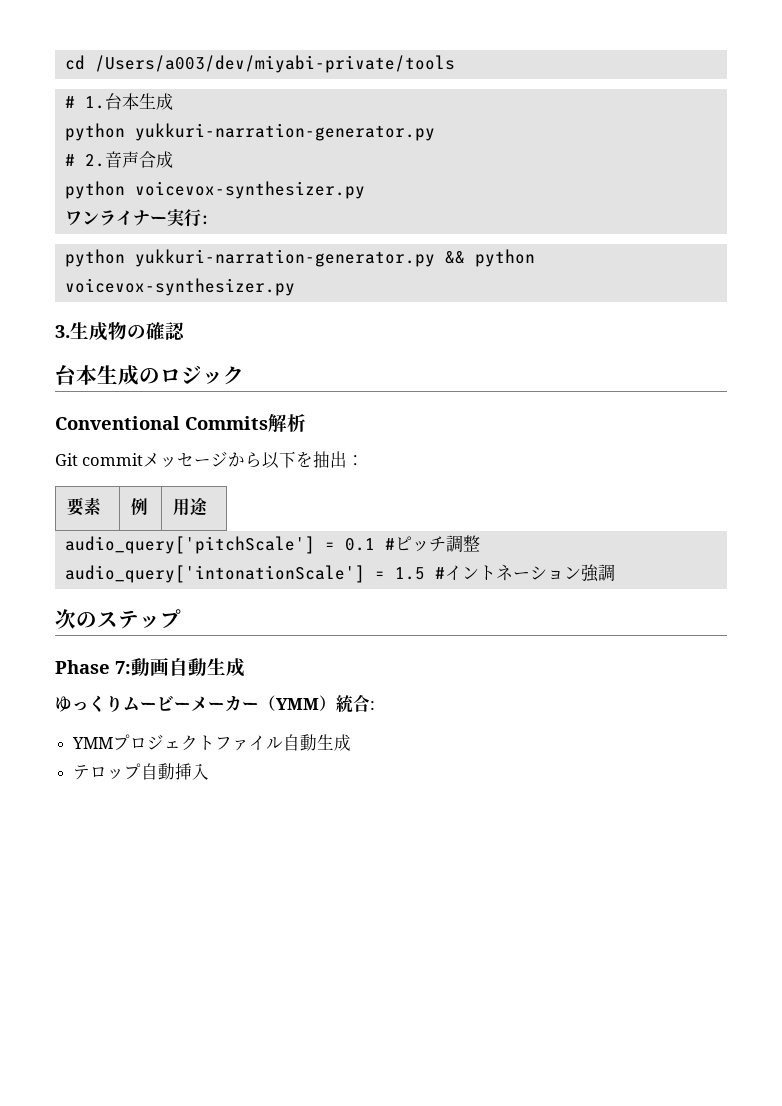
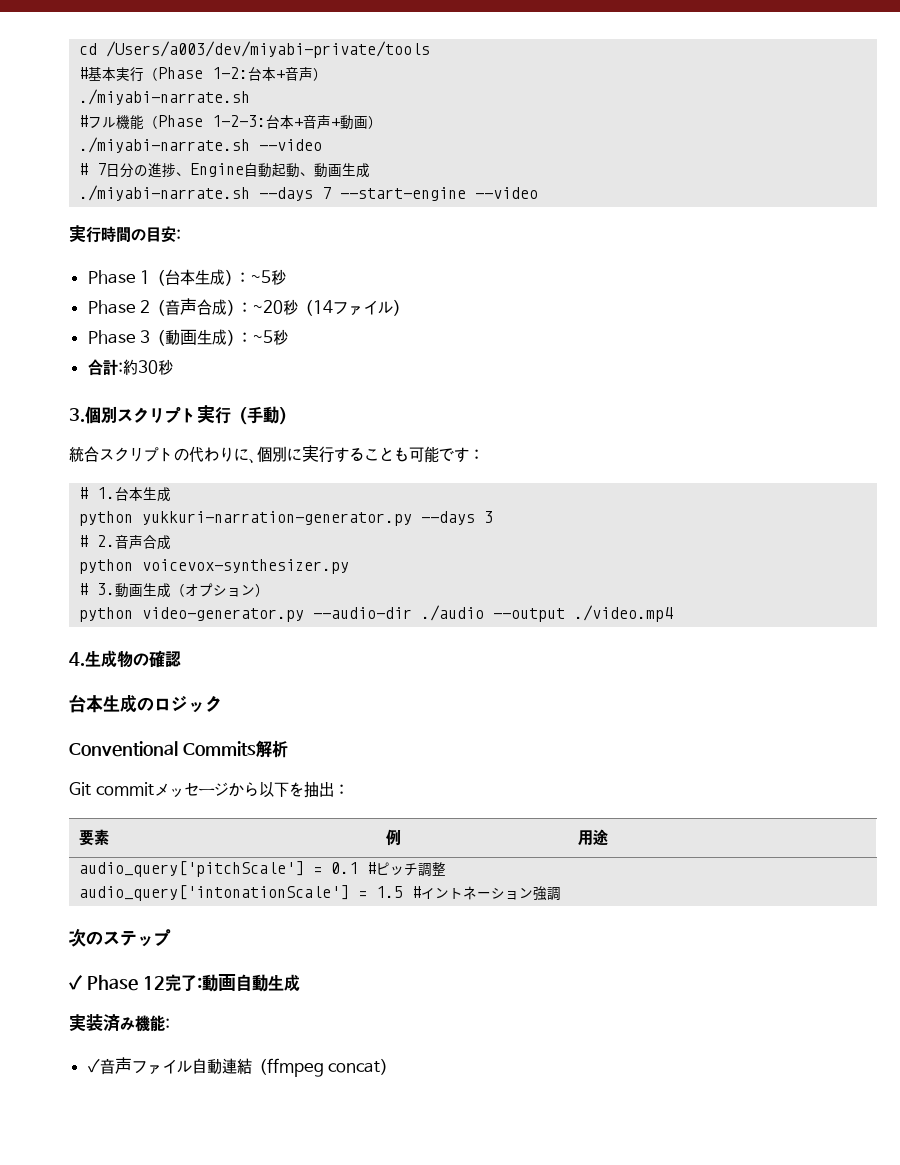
+ #基本実行（Phase 1-2:台本+音声）
+ ./miyabi-narrate.sh
+ #フル機能（Phase 1-2-3:台本+音声+動画）
+ ./miyabi-narrate.sh --video
+ # 7日分の進捗、Engine自動起動、動画生成
+ ./miyabi-narrate.sh --days 7 --start-engine --video
+ 実行時間の目安:
+ Phase 1（台本生成）: ~5秒
+ Phase 2（音声合成）: ~20秒（14ファイル）
+ Phase 3（動画生成）: ~5秒
+ 合計:約30秒
+ 3.個別スクリプト実行（手動）
+ 統合スクリプトの代わりに、個別に実行することも可能です：
  # 1.台本生成
- python yukkuri-narration-generator.py
+ python yukkuri-narration-generator.py --days 3
- ワンライナー実行:
- python yukkuri-narration-generator.py && python voicevox-synthesizer.py
- 3.生成物の確認
+ # 3.動画生成（オプション）
+ python video-generator.py --audio-dir ./audio --output ./video.mp4
+ 4.生成物の確認
- Phase 7:動画自動生成
- ゆっくりムービーメーカー（YMM）統合:
- YMMプロジェクトファイル自動生成
- テロップ自動挿入
+ ✓ Phase 12完了:動画自動生成
+ 実装済み機能:
+ ✓音声ファイル自動連結（ffmpeg concat）

